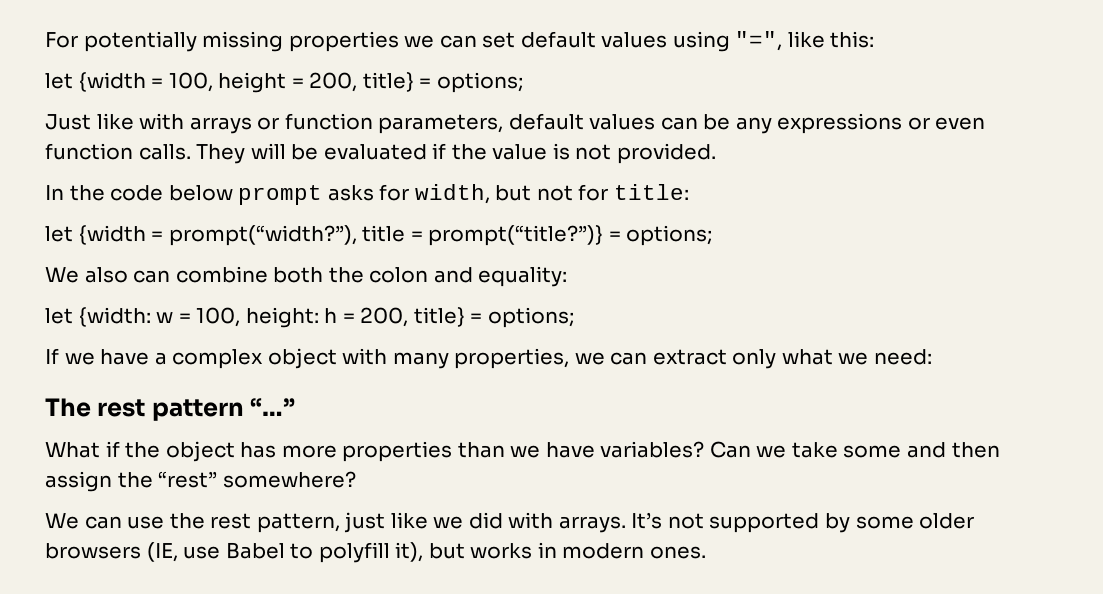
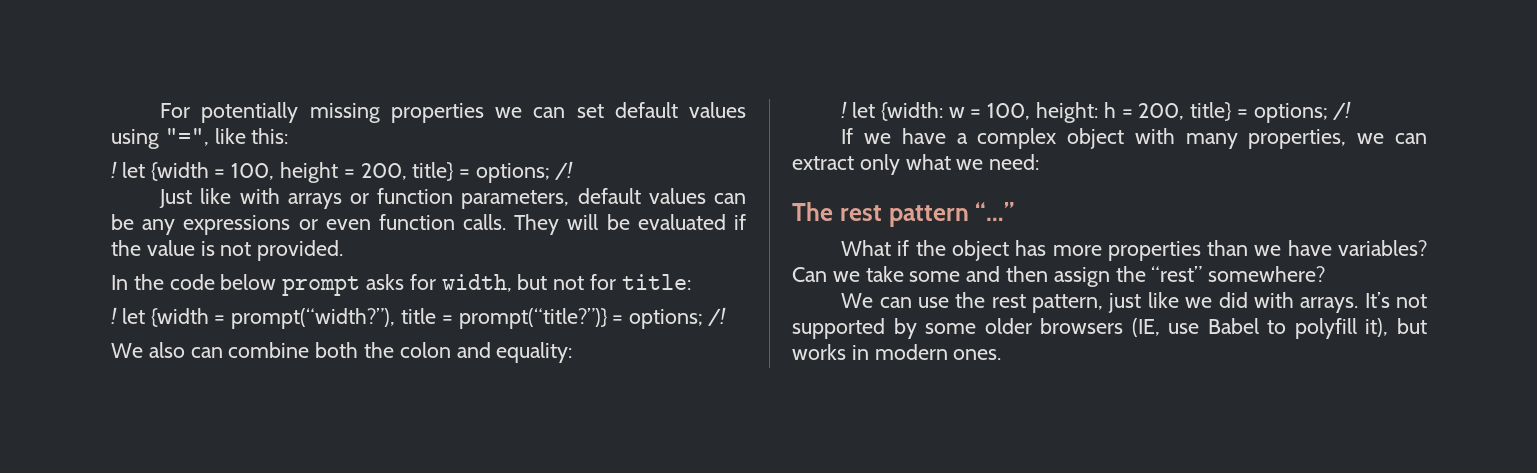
- let {width = 100, height = 200, title} = options;
+ ! let {width = 100, height = 200, title} = options; /!
- let {width = prompt(“width?”), title = prompt(“title?”)} = options;
+ ! let {width = prompt(“width?”), title = prompt(“title?”)} = options; /!
- let {width: w = 100, height: h = 200, title} = options;
+ ! let {width: w = 100, height: h = 200, title} = options; /!

